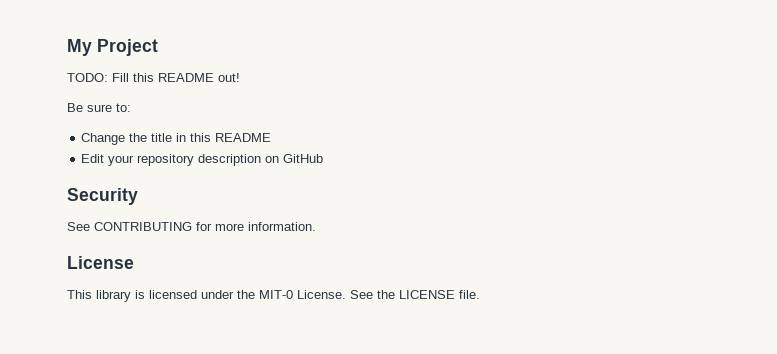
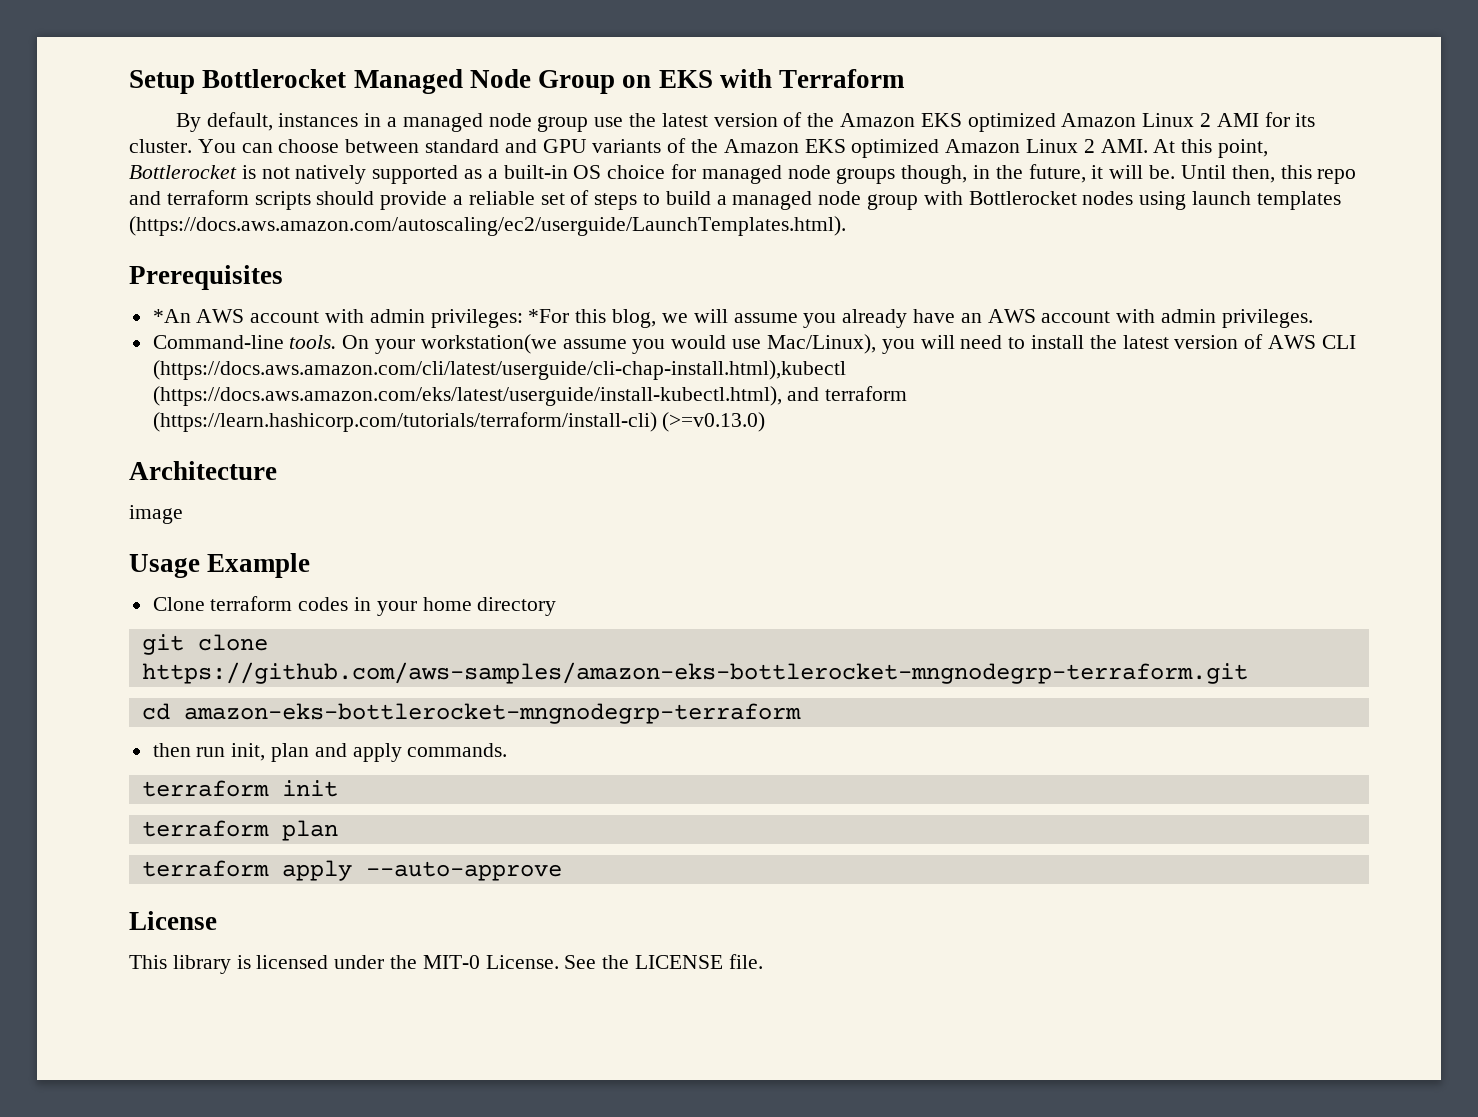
- My Project
- TODO: Fill this README out!
- Be sure to:
- Change the title in this README
- Edit your repository description on GitHub
- Security
- See CONTRIBUTING for more information.
+ Setup Bottlerocket Managed Node Group on EKS with Terraform
+ By default, instances in a managed node group use the latest version of the Amazon EKS optimized Amazon Linux 2 AMI for its cluster. You can choose between standard and GPU variants of the Amazon EKS optimized Amazon Linux 2 AMI. At this point, Bottlerocket is not natively supported as a built-in OS choice for managed node groups though, in the future, it will be. Until then, this repo and terraform scripts should provide a reliable set of steps to build a managed node group with Bottlerocket nodes using launch templates (https://docs.aws.amazon.com/autoscaling/ec2/userguide/LaunchTemplates.html).
+ Prerequisites
+ *An AWS account with admin privileges: *For this blog, we will assume you already have an AWS account with admin privileges.
+ Command-line tools. On your workstation(we assume you would use Mac/Linux), you will need to install the latest version of AWS CLI (https://docs.aws.amazon.com/cli/latest/userguide/cli-chap-install.html),kubectl (https://docs.aws.amazon.com/eks/latest/userguide/install-kubectl.html), and terraform (https://learn.hashicorp.com/tutorials/terraform/install-cli) (>=v0.13.0)
+ Architecture
+ image
+ Usage Example
+ Clone terraform codes in your home directory
+ git clone https://github.com/aws-samples/amazon-eks-bottlerocket-mngnodegrp-terraform.git
+ cd amazon-eks-bottlerocket-mngnodegrp-terraform
+ then run init, plan and apply commands.
+ terraform init
+ terraform plan
+ terraform apply --auto-approve

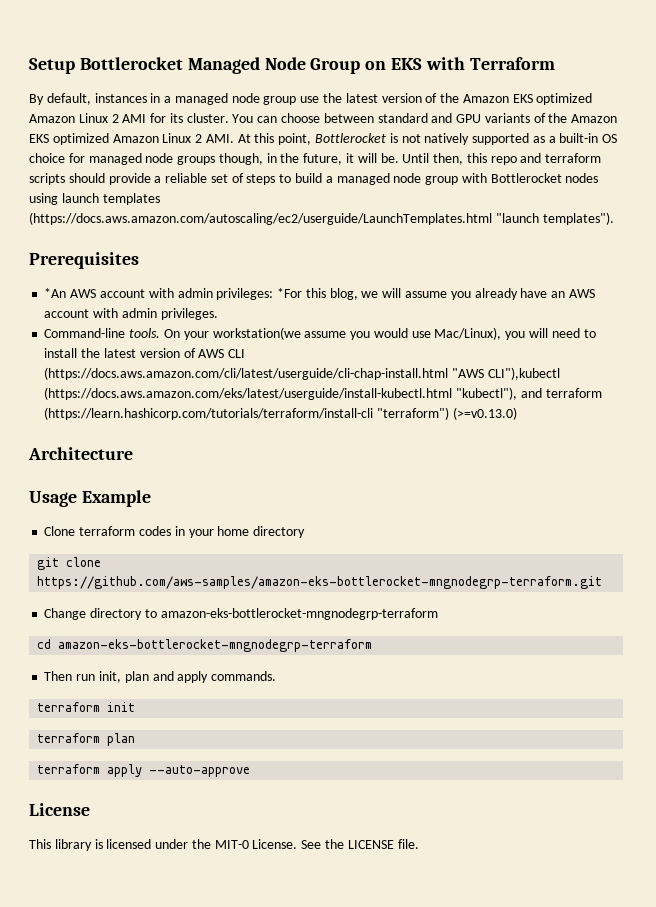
- Until then, this repo and terraform scripts should provide a reliable set of steps to build a managed node group with Bottlerocket nodes using launch templates (https://docs.aws.amazon.com/autoscaling/ec2/userguide/LaunchTemplates.html).
+ Until then, this repo and terraform scripts should provide a reliable set of steps to build a managed node group with Bottlerocket nodes using launch templates (https://docs.aws.amazon.com/autoscaling/ec2/userguide/LaunchTemplates.html "launch templates").
- On your workstation(we assume you would use Mac/Linux), you will need to install the latest version of AWS CLI (https://docs.aws.amazon.com/cli/latest/userguide/cli-chap-install.html),kubectl (https://docs.aws.amazon.com/eks/latest/userguide/install-kubectl.html), and terraform (https://learn.hashicorp.com/tutorials/terraform/install-cli) (>=v0.13.0)
+ On your workstation(we assume you would use Mac/Linux), you will need to install the latest version of AWS CLI (https://docs.aws.amazon.com/cli/latest/userguide/cli-chap-install.html "AWS CLI"),kubectl (https://docs.aws.amazon.com/eks/latest/userguide/install-kubectl.html "kubectl"), and terraform (https://learn.hashicorp.com/tutorials/terraform/install-cli "terraform") (>=v0.13.0)
- image
+ Change directory to amazon-eks-bottlerocket-mngnodegrp-terraform
- then run init, plan and apply commands.
+ Then run init, plan and apply commands.

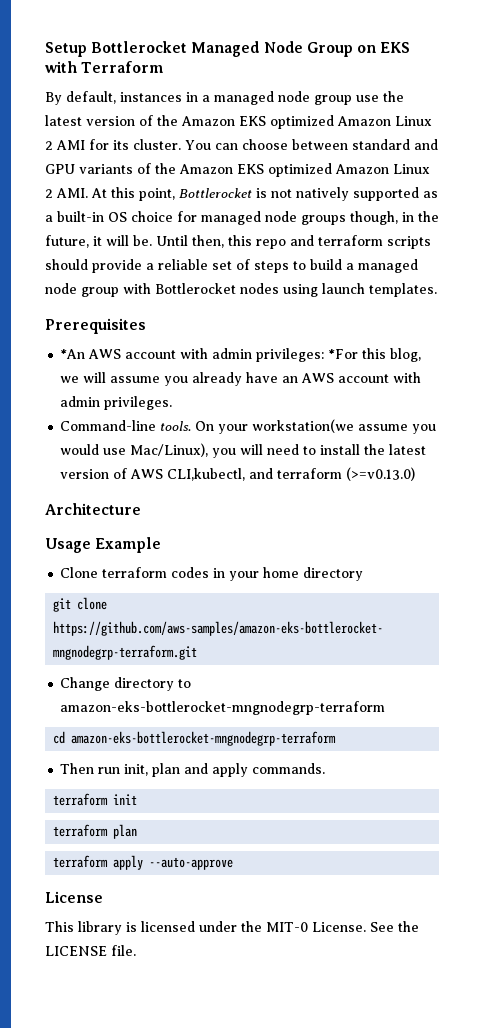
- Until then, this repo and terraform scripts should provide a reliable set of steps to build a managed node group with Bottlerocket nodes using launch templates (https://docs.aws.amazon.com/autoscaling/ec2/userguide/LaunchTemplates.html "launch templates").
+ Until then, this repo and terraform scripts should provide a reliable set of steps to build a managed node group with Bottlerocket nodes using launch templates.
- On your workstation(we assume you would use Mac/Linux), you will need to install the latest version of AWS CLI (https://docs.aws.amazon.com/cli/latest/userguide/cli-chap-install.html "AWS CLI"),kubectl (https://docs.aws.amazon.com/eks/latest/userguide/install-kubectl.html "kubectl"), and terraform (https://learn.hashicorp.com/tutorials/terraform/install-cli "terraform") (>=v0.13.0)
+ On your workstation(we assume you would use Mac/Linux), you will need to install the latest version of AWS CLI,kubectl, and terraform (>=v0.13.0)

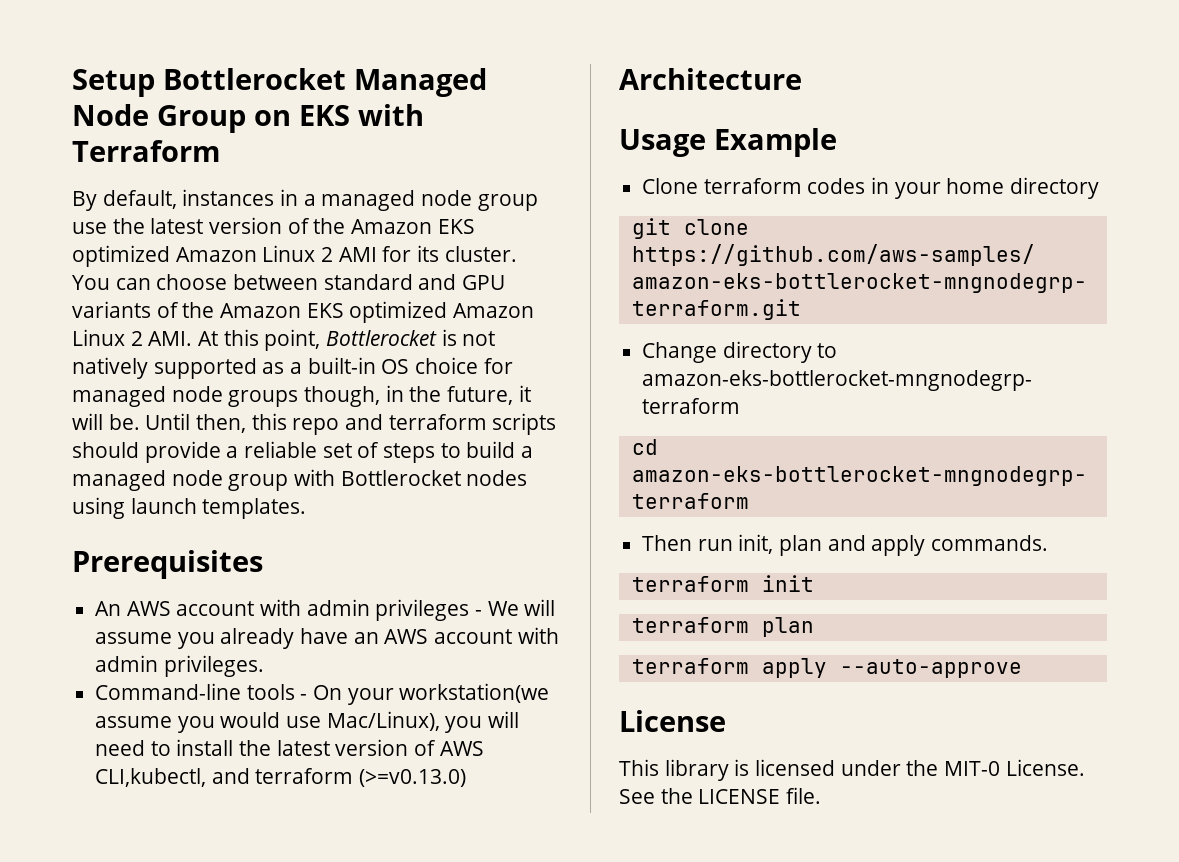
- *An AWS account with admin privileges: *For this blog, we will assume you already have an AWS account with admin privileges.
+ An AWS account with admin privileges - We will assume you already have an AWS account with admin privileges.
- Command-line tools. On your workstation(we assume you would use Mac/Linux), you will need to install the latest version of AWS CLI,kubectl, and terraform (>=v0.13.0)
+ Command-line tools - On your workstation(we assume you would use Mac/Linux), you will need to install the latest version of AWS CLI,kubectl, and terraform (>=v0.13.0)

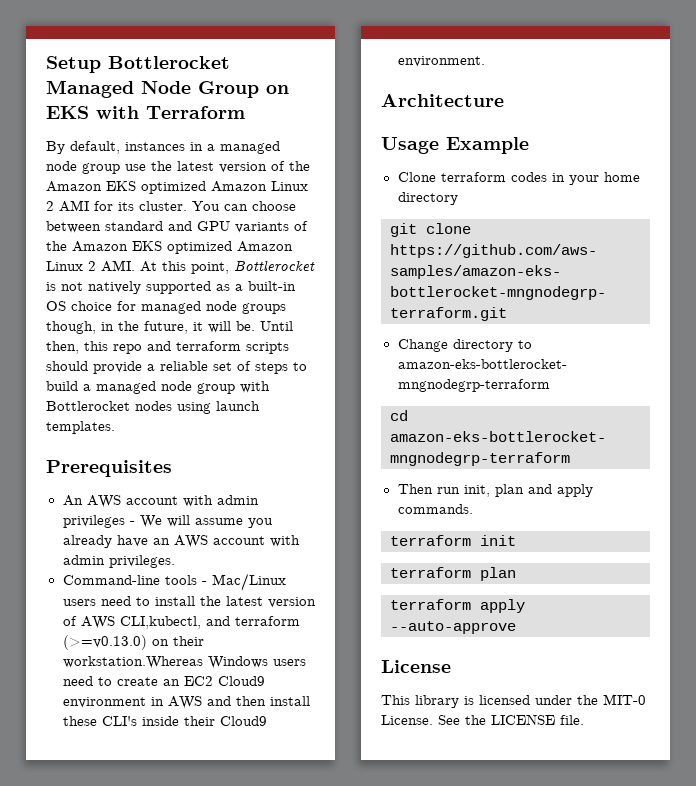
- Command-line tools - On your workstation(we assume you would use Mac/Linux), you will need to install the latest version of AWS CLI,kubectl, and terraform (>=v0.13.0)
+ Command-line tools - Mac/Linux users need to install the latest version of AWS CLI,kubectl, and terraform (>=v0.13.0) on their workstation.Whereas Windows users need to create an EC2 Cloud9 environment in AWS and then install these CLI's inside their Cloud9 environment.

